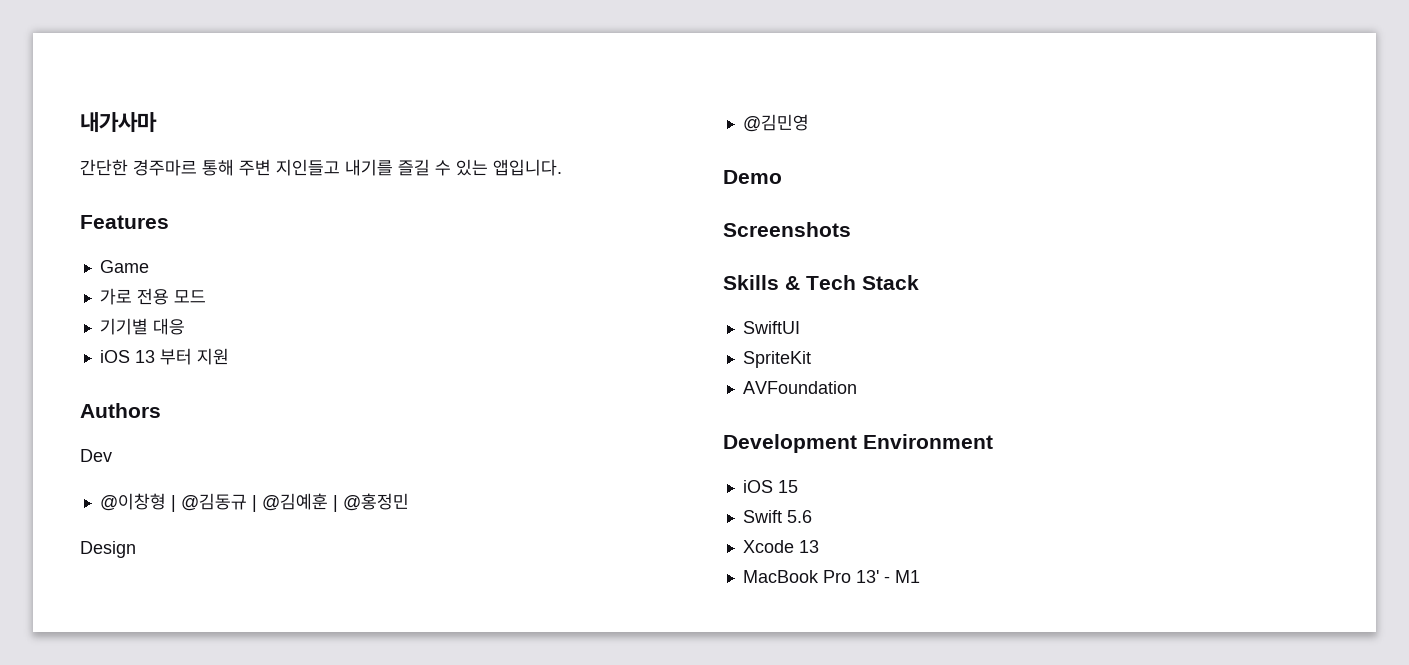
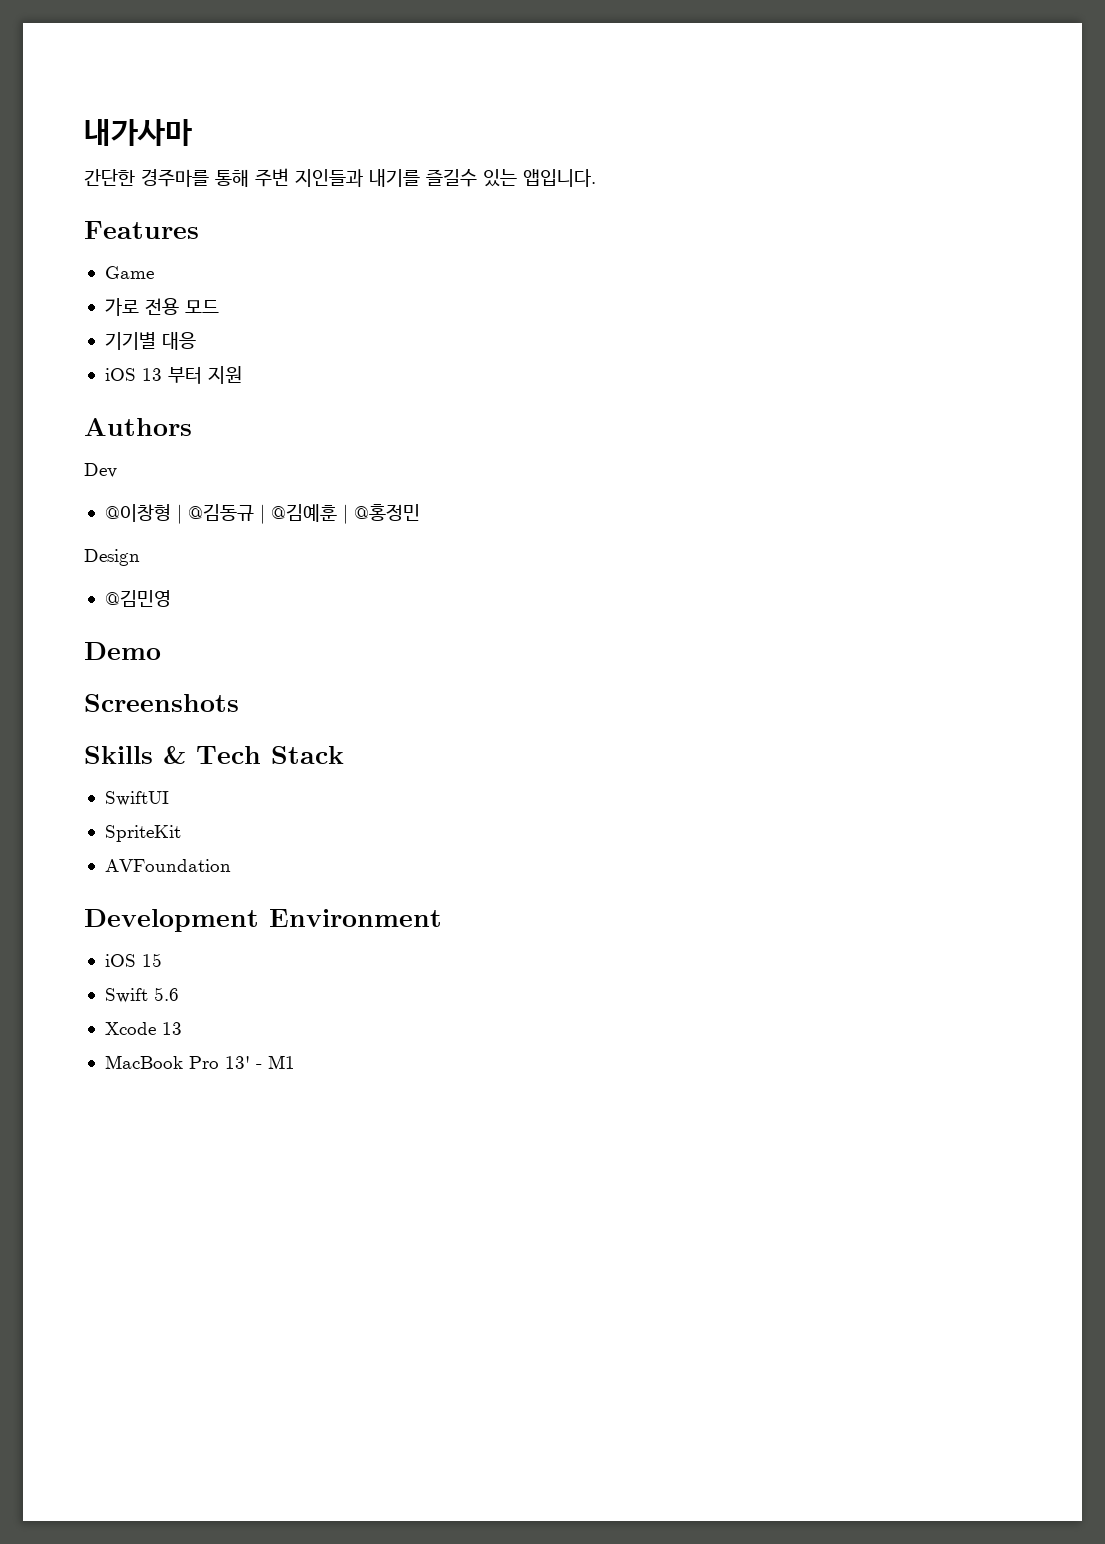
- 간단한 경주마르 통해 주변 지인들고 내기를 즐길 수 있는 앱입니다.
+ 간단한 경주마를 통해 주변 지인들과 내기를 즐길수 있는 앱입니다.

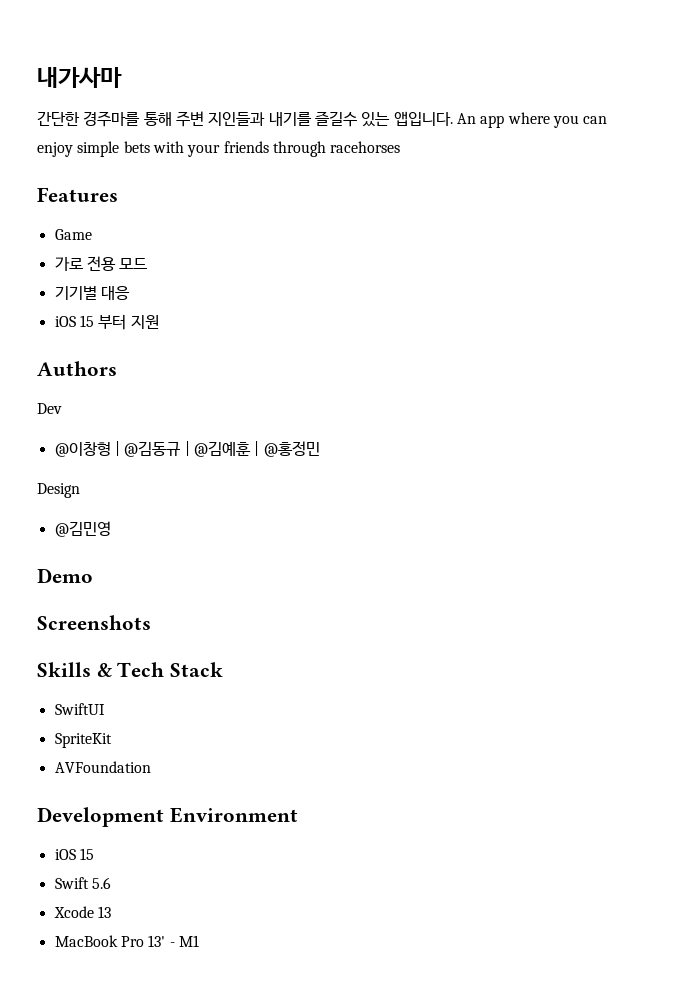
+ An app where you can enjoy simple bets with your friends through racehorses
- iOS 13 부터 지원
+ iOS 15 부터 지원

